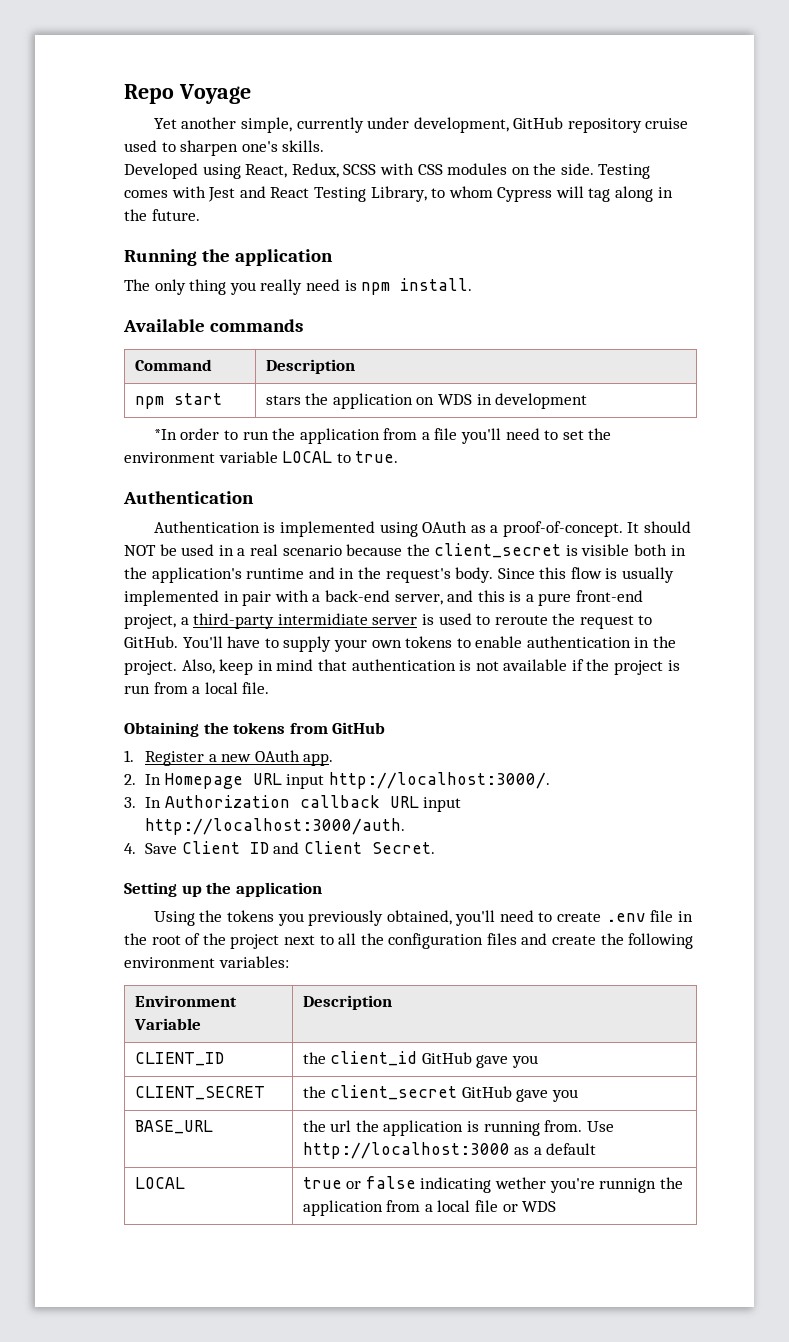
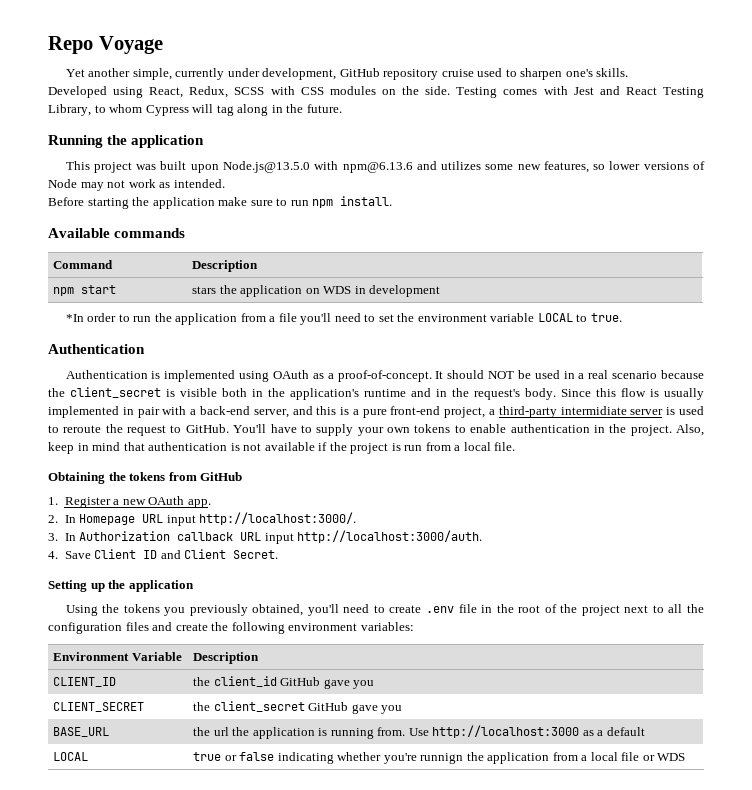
- The only thing you really need is npm install.
+ This project was built upon Node.js@13.5.0 with npm@6.13.6 and utilizes some new features, so lower versions of Node may not work as intended.
+ Before starting the application make sure to run npm install.
- LOCAL | true or false indicating wether you're runnign the application from a local file or WDS
+ LOCAL | true or false indicating whether you're runnign the application from a local file or WDS

